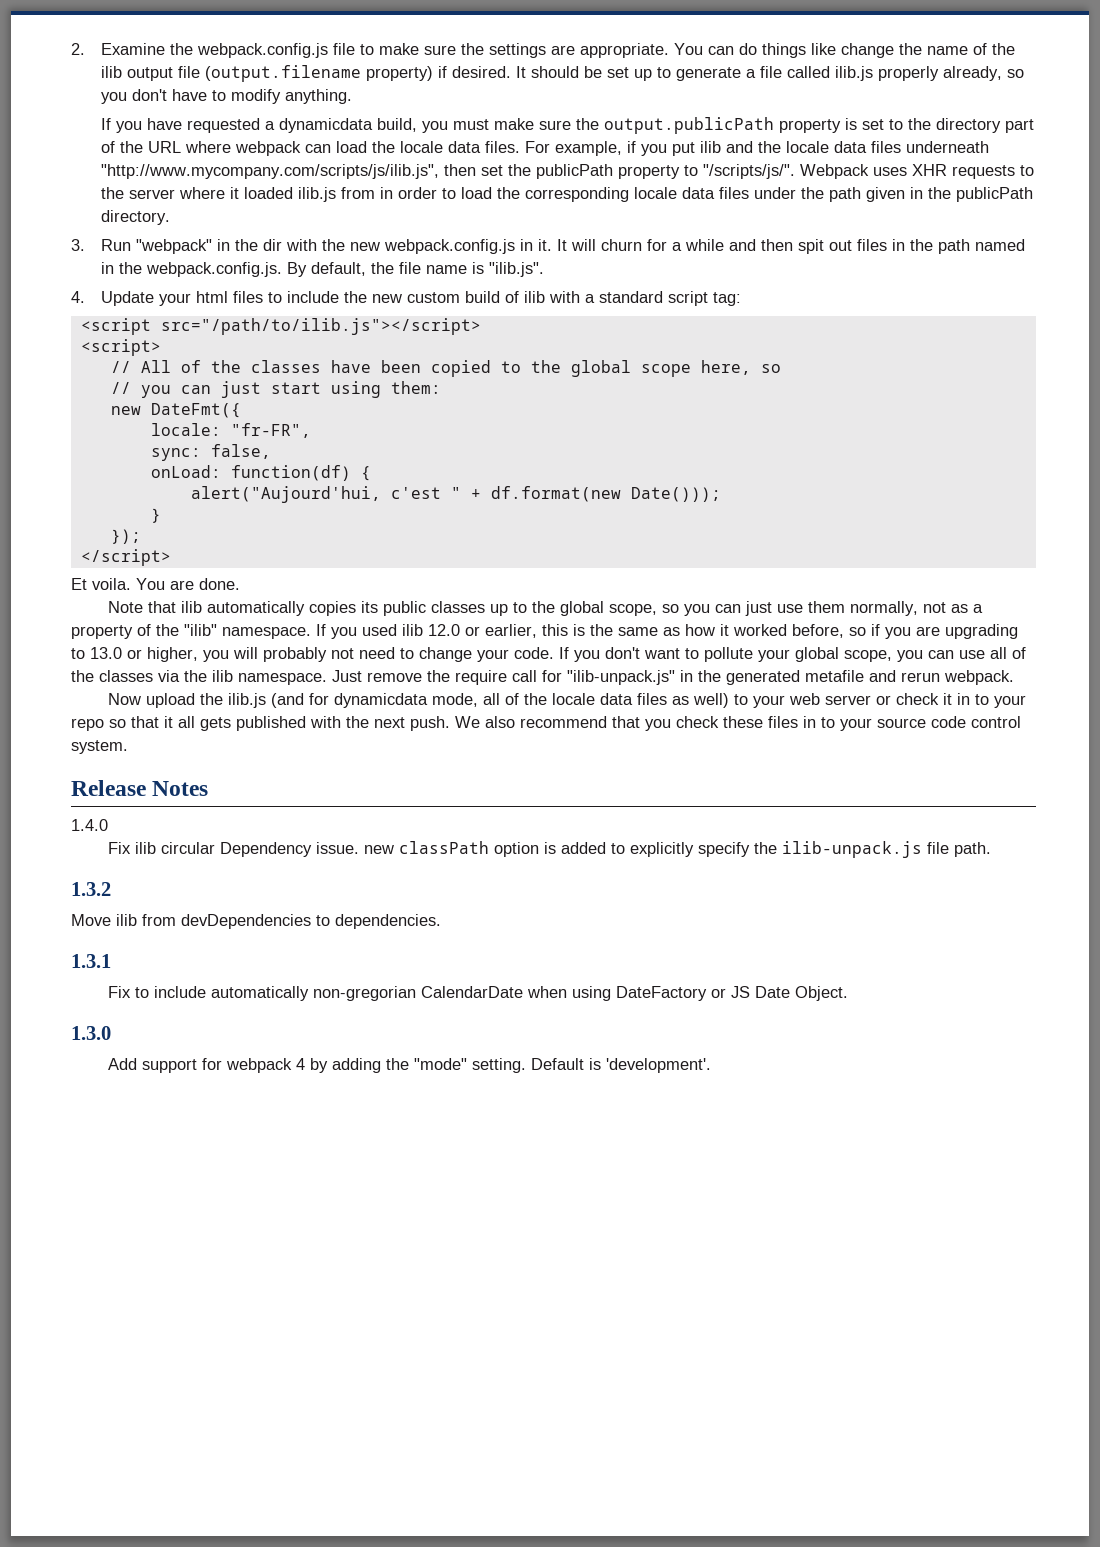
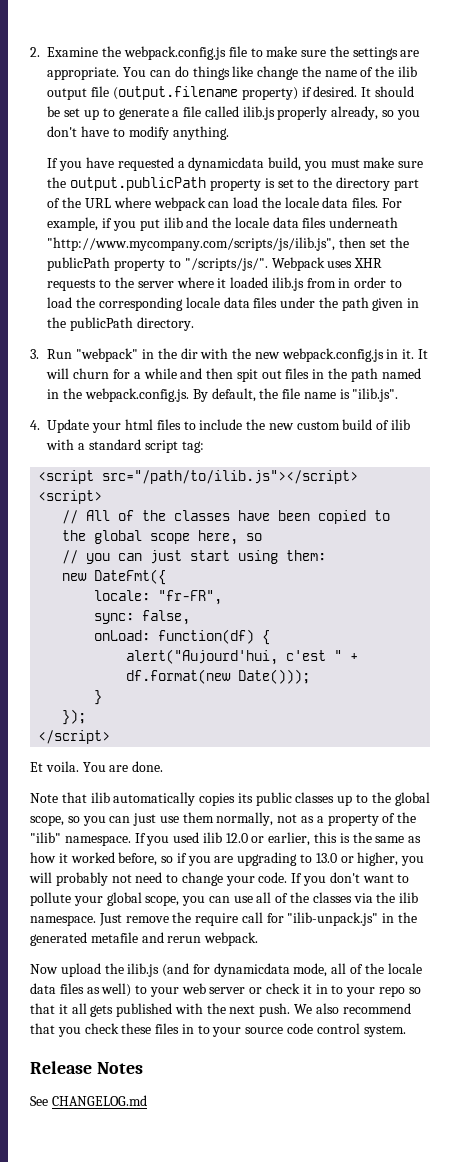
- 1.4.0
- Fix ilib circular Dependency issue. new classPath option is added to explicitly specify the ilib-unpack.js file path.
- 1.3.2
- Move ilib from devDependencies to dependencies.
- 1.3.1
- Fix to include automatically non-gregorian CalendarDate when using DateFactory or JS Date Object.
- 1.3.0
- Add support for webpack 4 by adding the "mode" setting. Default is 'development'.
+ See CHANGELOG.md

